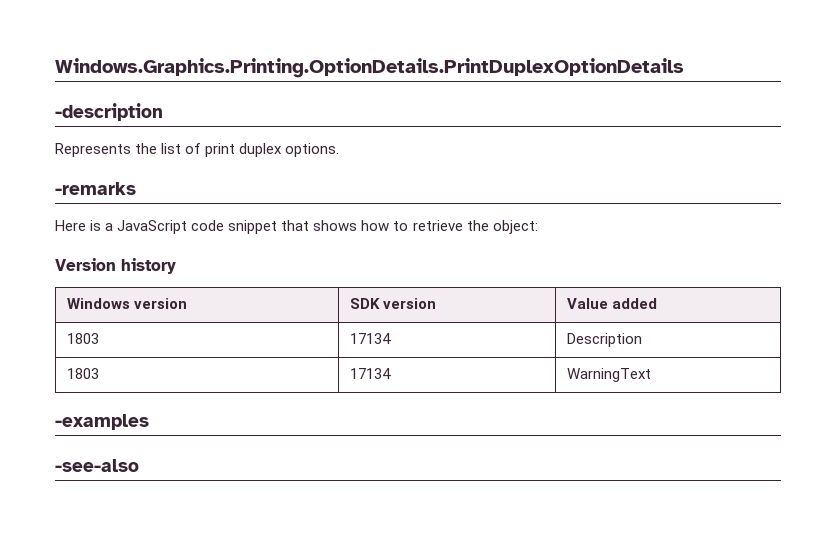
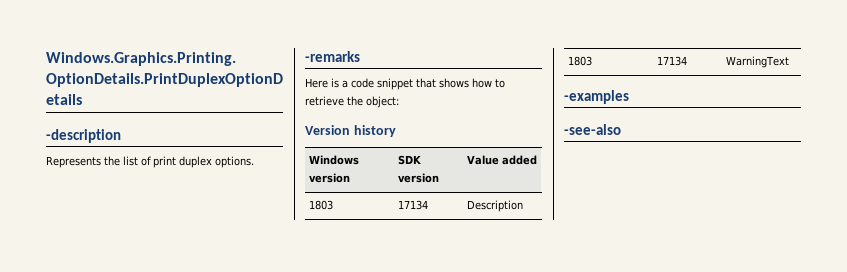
- Here is a JavaScript code snippet that shows how to retrieve the object:
+ Here is a code snippet that shows how to retrieve the object:

